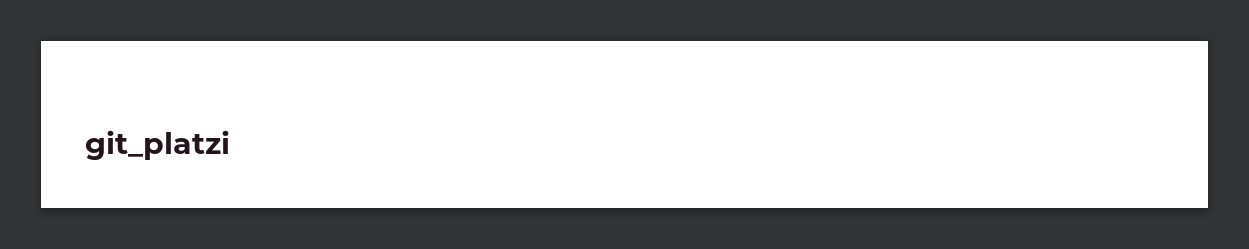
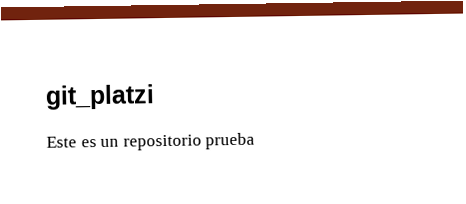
+ Este es un repositorio prueba

